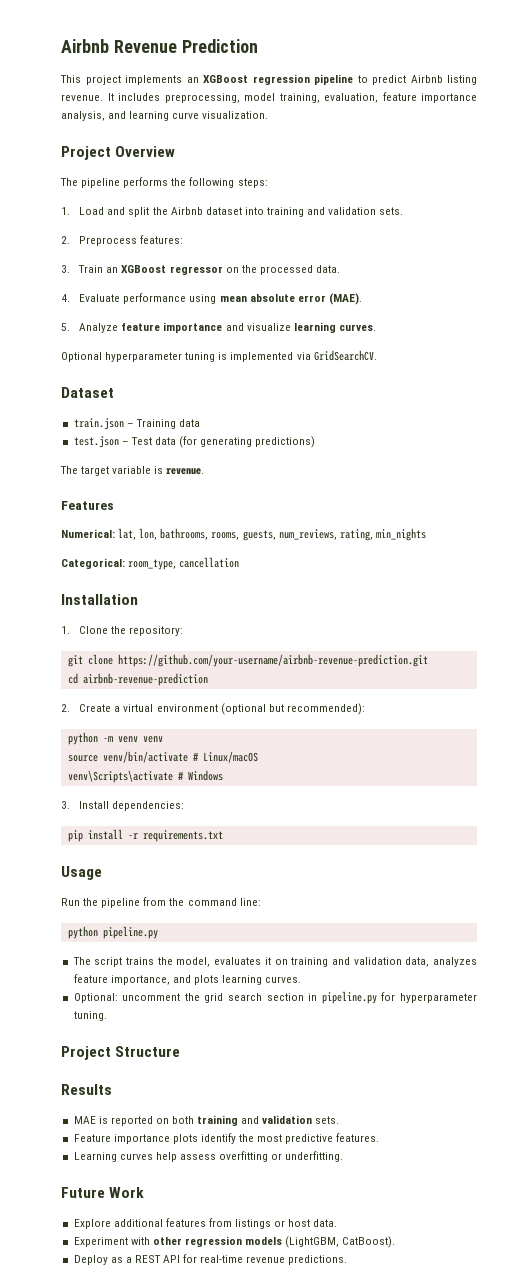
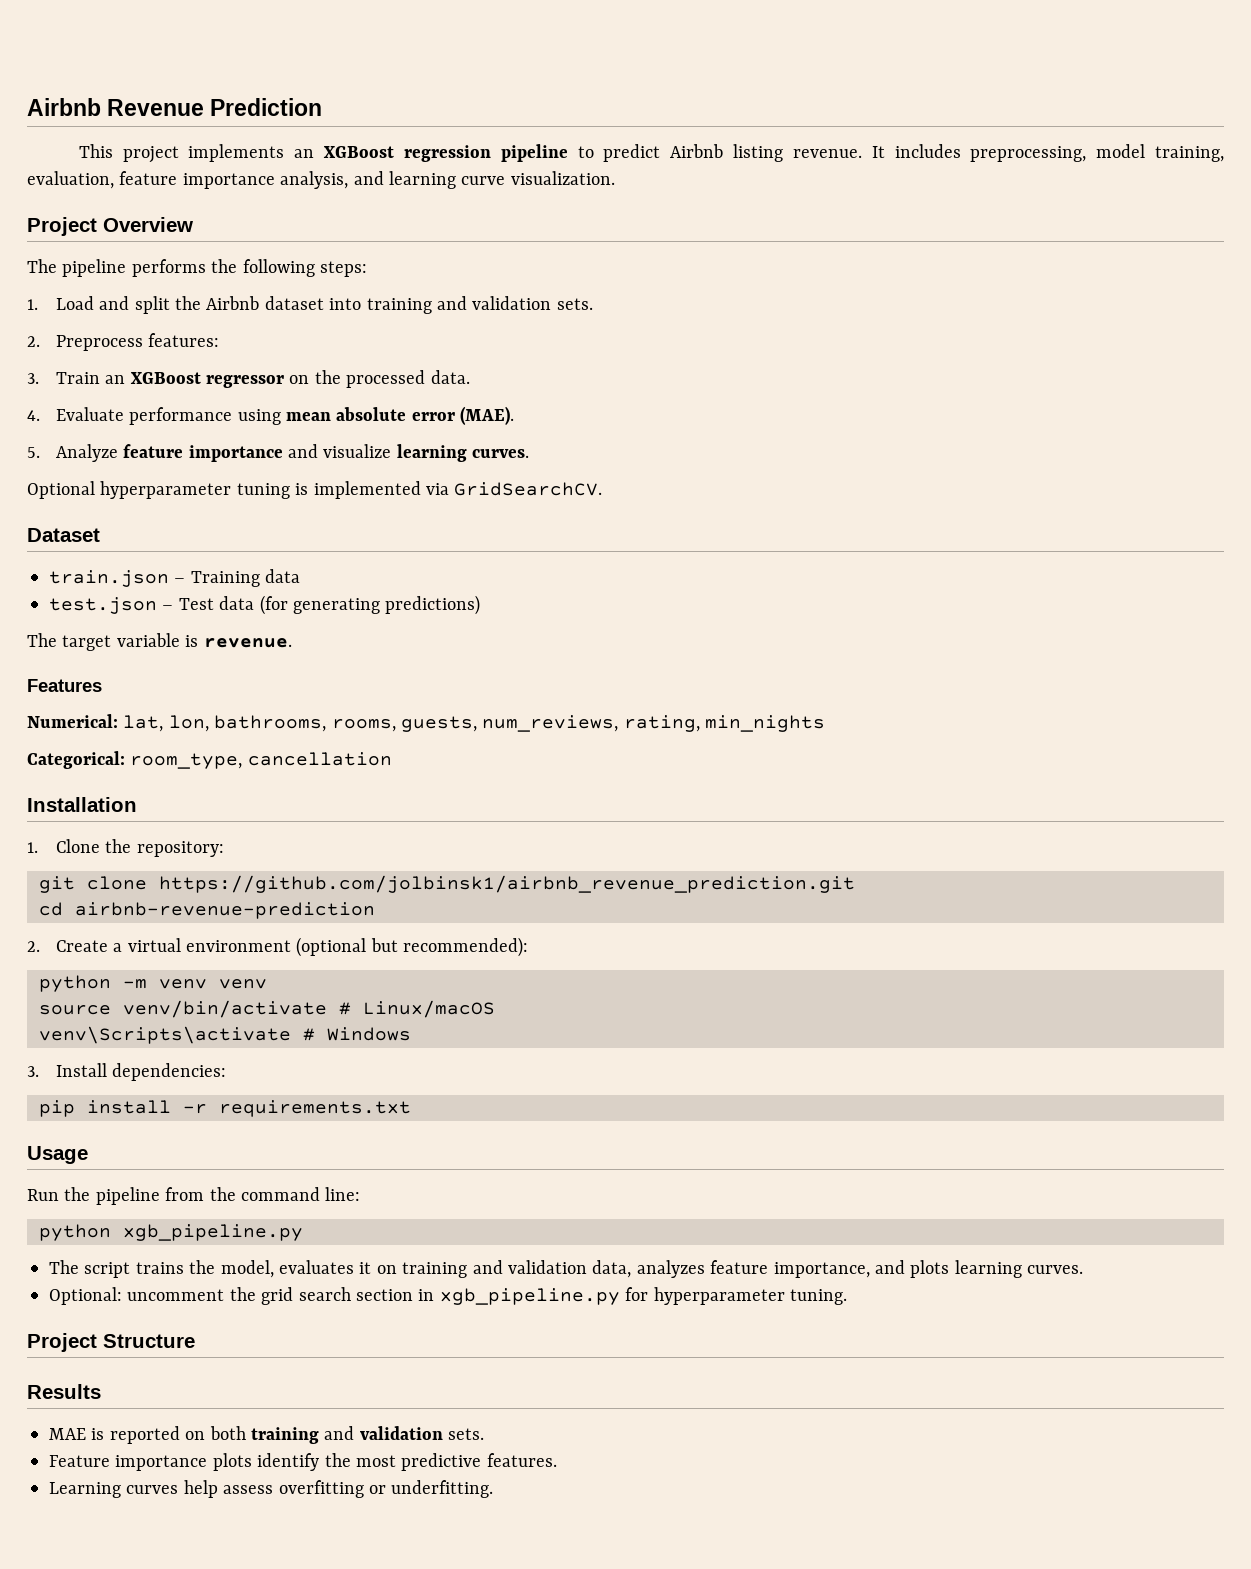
- git clone https://github.com/your-username/airbnb-revenue-prediction.git
+ git clone https://github.com/jolbinsk1/airbnb_revenue_prediction.git
- python pipeline.py
+ python xgb_pipeline.py
- Optional: uncomment the grid search section in pipeline.py for hyperparameter tuning.
+ Optional: uncomment the grid search section in xgb_pipeline.py for hyperparameter tuning.
- Future Work
- Explore additional features from listings or host data.
- Experiment with other regression models (LightGBM, CatBoost).
- Deploy as a REST API for real-time revenue predictions.

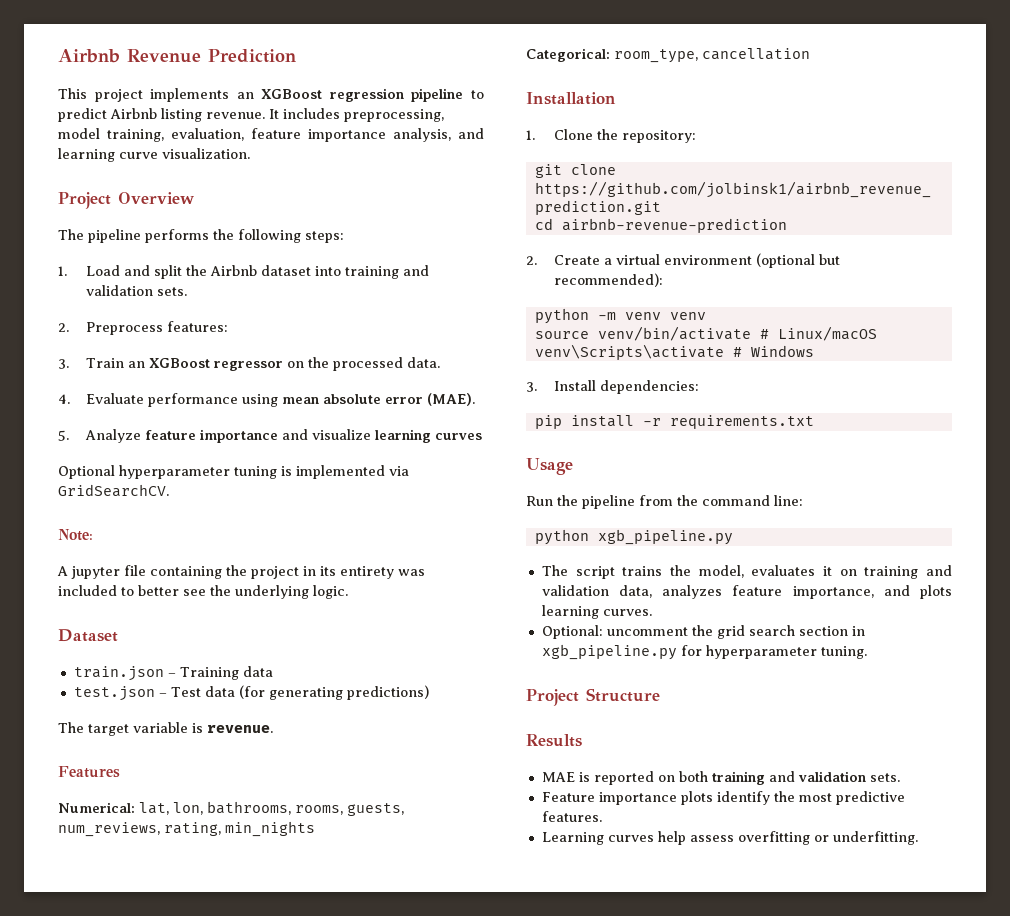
- 5. Analyze feature importance and visualize learning curves.
+ 5. Analyze feature importance and visualize learning curves
+ Note:
+ A jupyter file containing the project in its entirety was included to better see the underlying logic.

